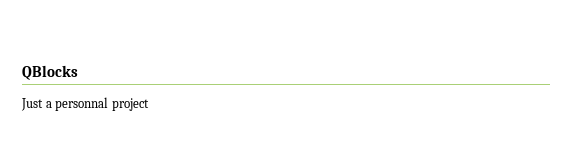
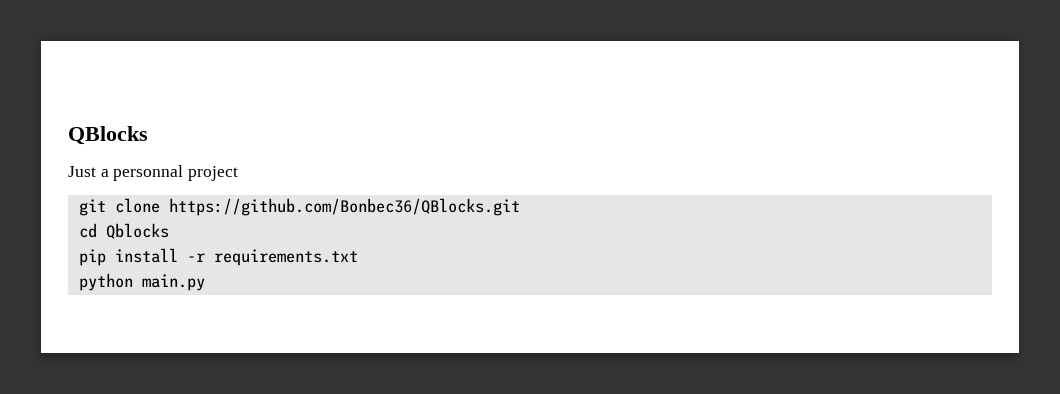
+ git clone https://github.com/Bonbec36/QBlocks.git
+ cd Qblocks
+ pip install -r requirements.txt
+ python main.py

